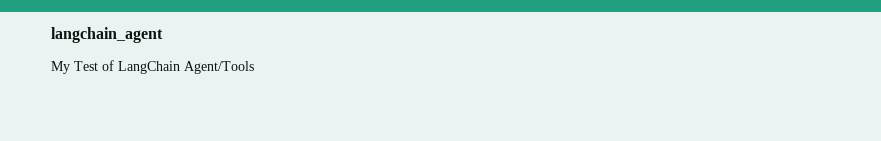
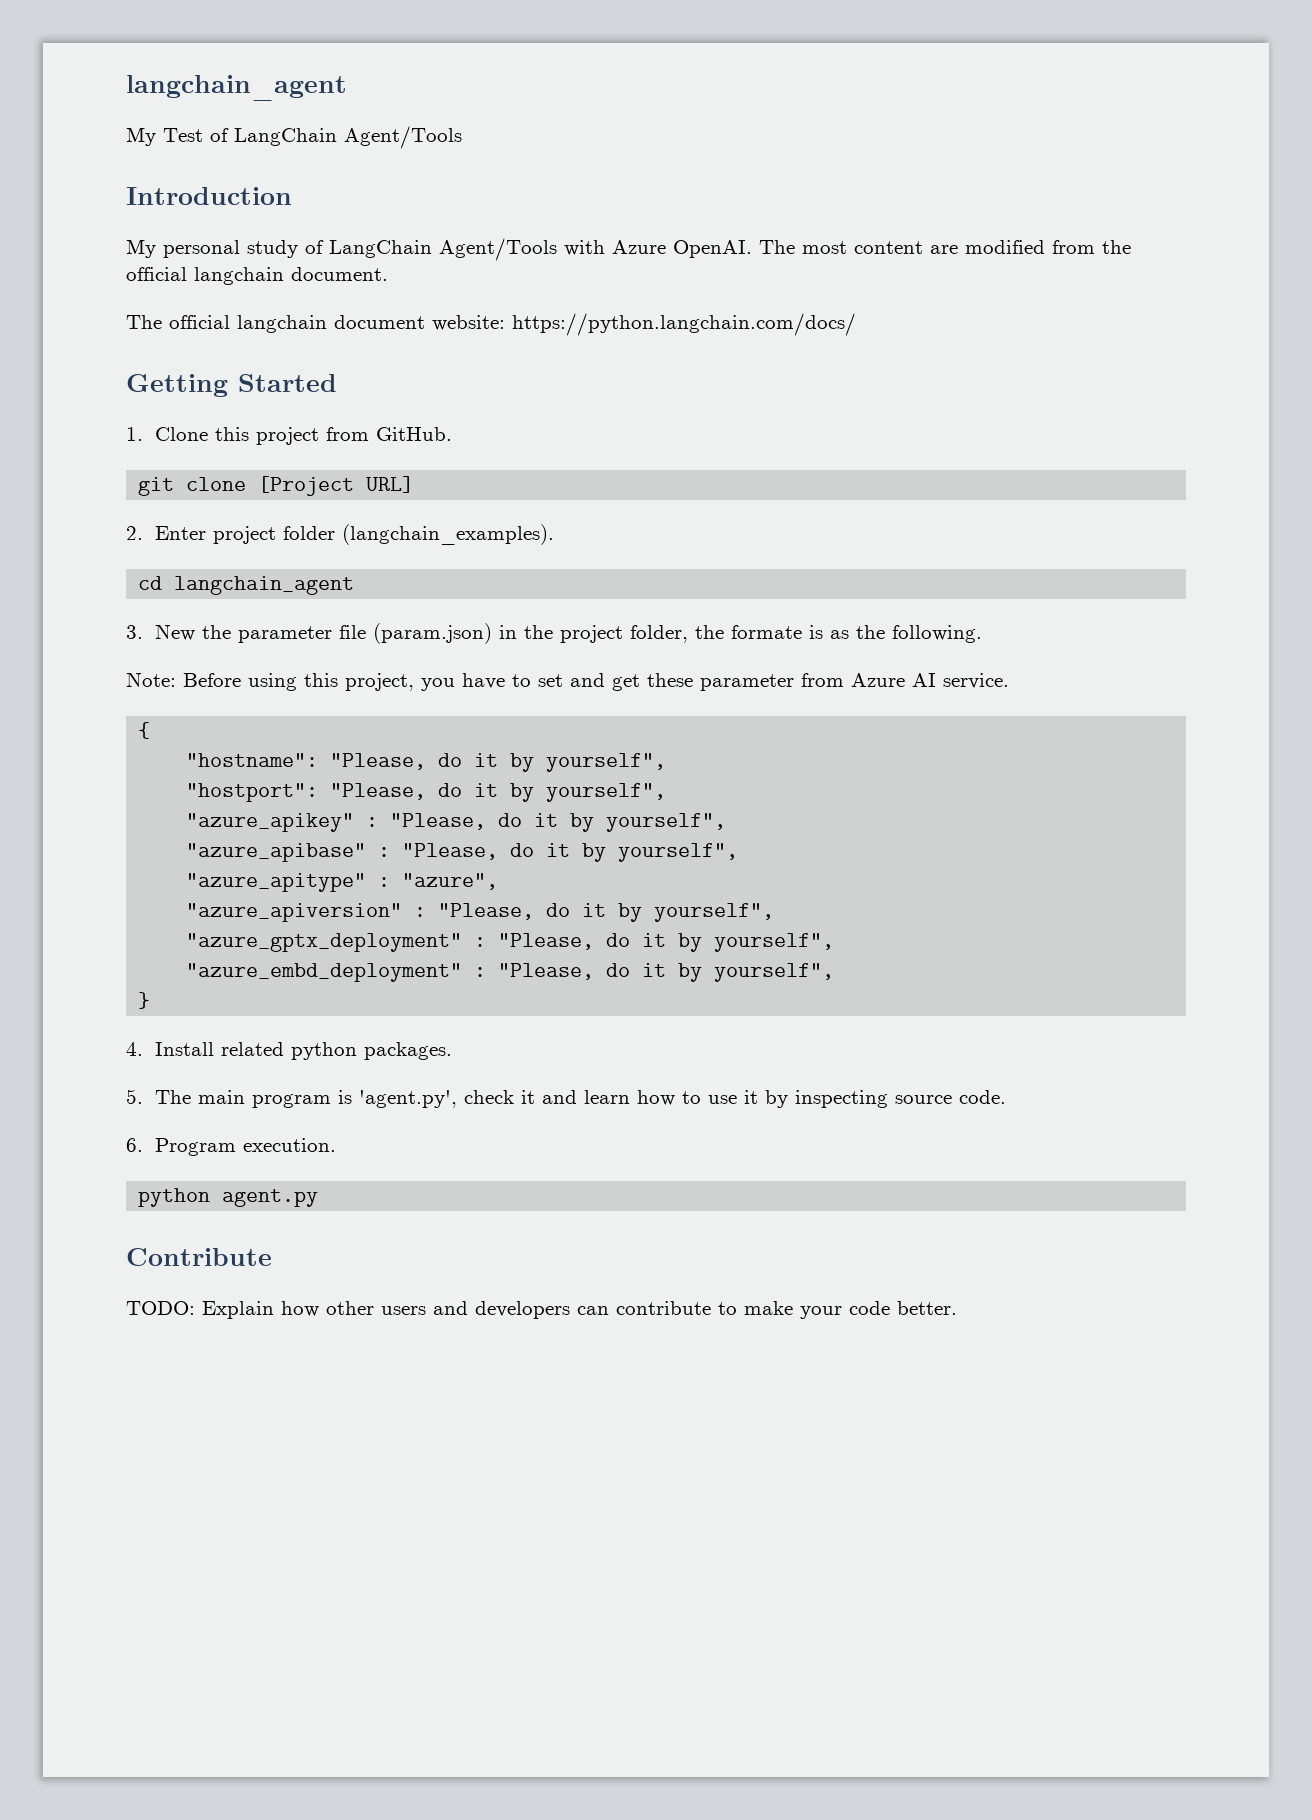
+ Introduction
+ My personal study of LangChain Agent/Tools with Azure OpenAI. The most content are modified from the official langchain document.
+ The official langchain document website: https://python.langchain.com/docs/
+ Getting Started
+ 1. Clone this project from GitHub.
+ git clone [Project URL]
+ 2. Enter project folder (langchain_examples).
+ cd langchain_agent
+ 3. New the parameter file (param.json) in the project folder, the formate is as the following.
+ Note: Before using this project, you have to set and get these parameter from Azure AI service.
+ {
+ "hostname": "Please, do it by yourself",
+ "hostport": "Please, do it by yourself",
+ "azure_apikey" : "Please, do it by yourself",
+ "azure_apibase" : "Please, do it by yourself",
+ "azure_apitype" : "azure",
+ "azure_apiversion" : "Please, do it by yourself",
+ "azure_gptx_deployment" : "Please, do it by yourself",
+ "azure_embd_deployment" : "Please, do it by yourself",
+ }
+ 4. Install related python packages.
+ 5. The main program is 'agent.py', check it and learn how to use it by inspecting source code.
+ 6. Program execution.
+ python agent.py
+ Contribute
+ TODO: Explain how other users and developers can contribute to make your code better.

